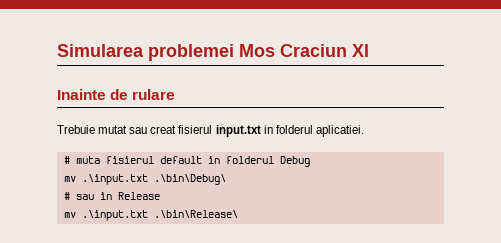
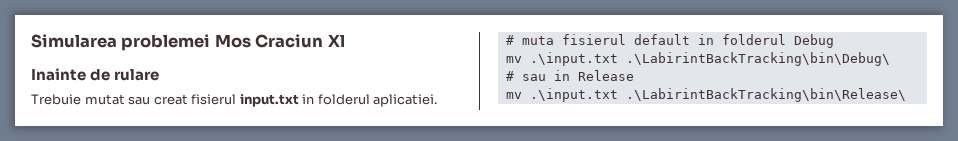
- mv .\input.txt .\bin\Debug\
+ mv .\input.txt .\LabirintBackTracking\bin\Debug\
- mv .\input.txt .\bin\Release\
+ mv .\input.txt .\LabirintBackTracking\bin\Release\

